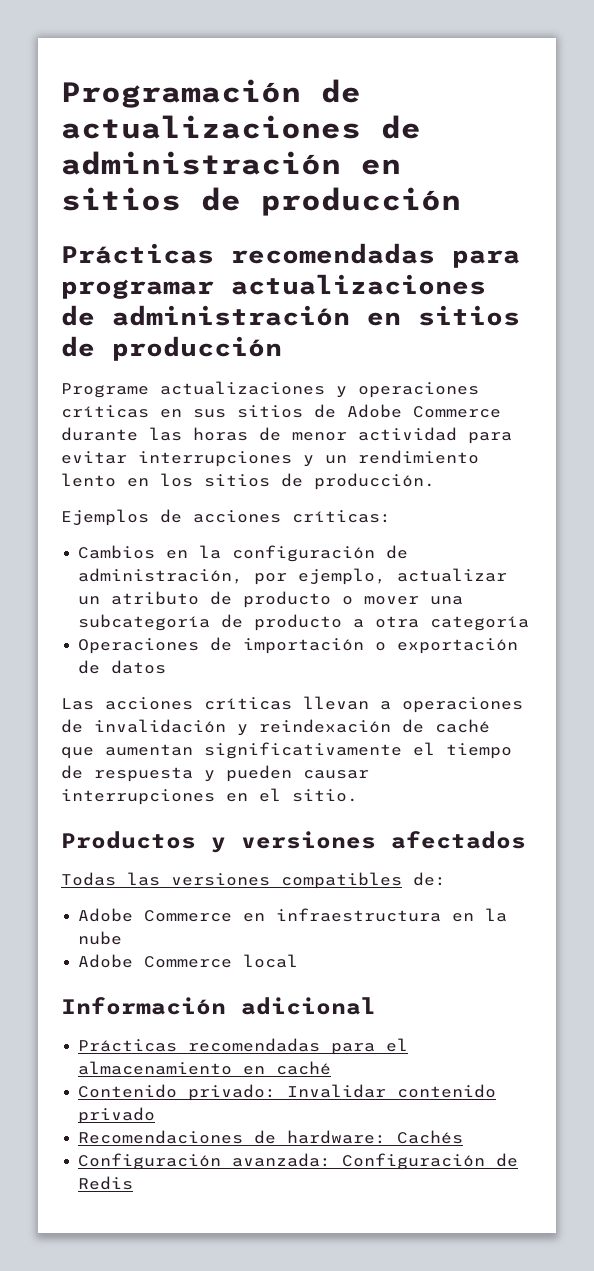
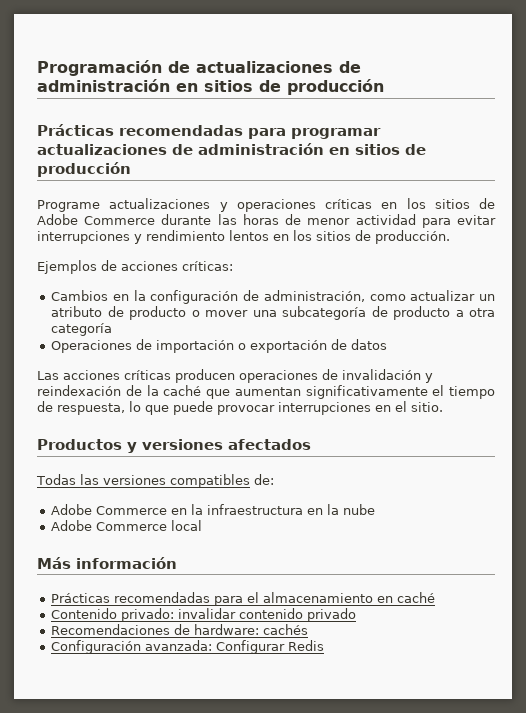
- Programe actualizaciones y operaciones críticas en sus sitios de Adobe Commerce durante las horas de menor actividad para evitar interrupciones y un rendimiento lento en los sitios de producción.
+ Programe actualizaciones y operaciones críticas en los sitios de Adobe Commerce durante las horas de menor actividad para evitar interrupciones y rendimiento lentos en los sitios de producción.
- Cambios en la configuración de administración, por ejemplo, actualizar un atributo de producto o mover una subcategoría de producto a otra categoría
+ Cambios en la configuración de administración, como actualizar un atributo de producto o mover una subcategoría de producto a otra categoría
- Las acciones críticas llevan a operaciones de invalidación y reindexación de caché que aumentan significativamente el tiempo de respuesta y pueden causar interrupciones en el sitio.
+ Las acciones críticas producen operaciones de invalidación y reindexación de la caché que aumentan significativamente el tiempo de respuesta, lo que puede provocar interrupciones en el sitio.
- Adobe Commerce en infraestructura en la nube
+ Adobe Commerce en la infraestructura en la nube
- Información adicional
+ Más información
- Contenido privado: Invalidar contenido privado
+ Contenido privado: invalidar contenido privado
- Recomendaciones de hardware: Cachés
+ Recomendaciones de hardware: cachés
- Configuración avanzada: Configuración de Redis
+ Configuración avanzada: Configurar Redis

